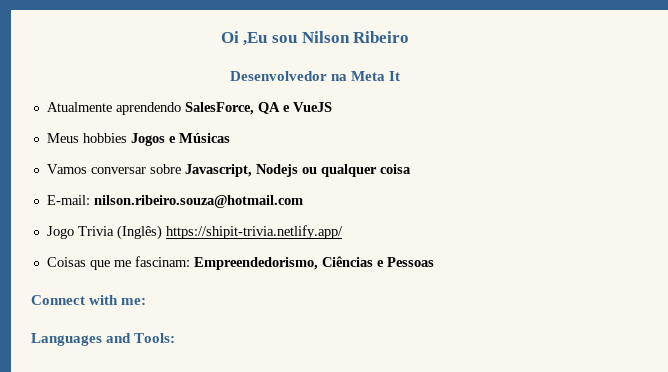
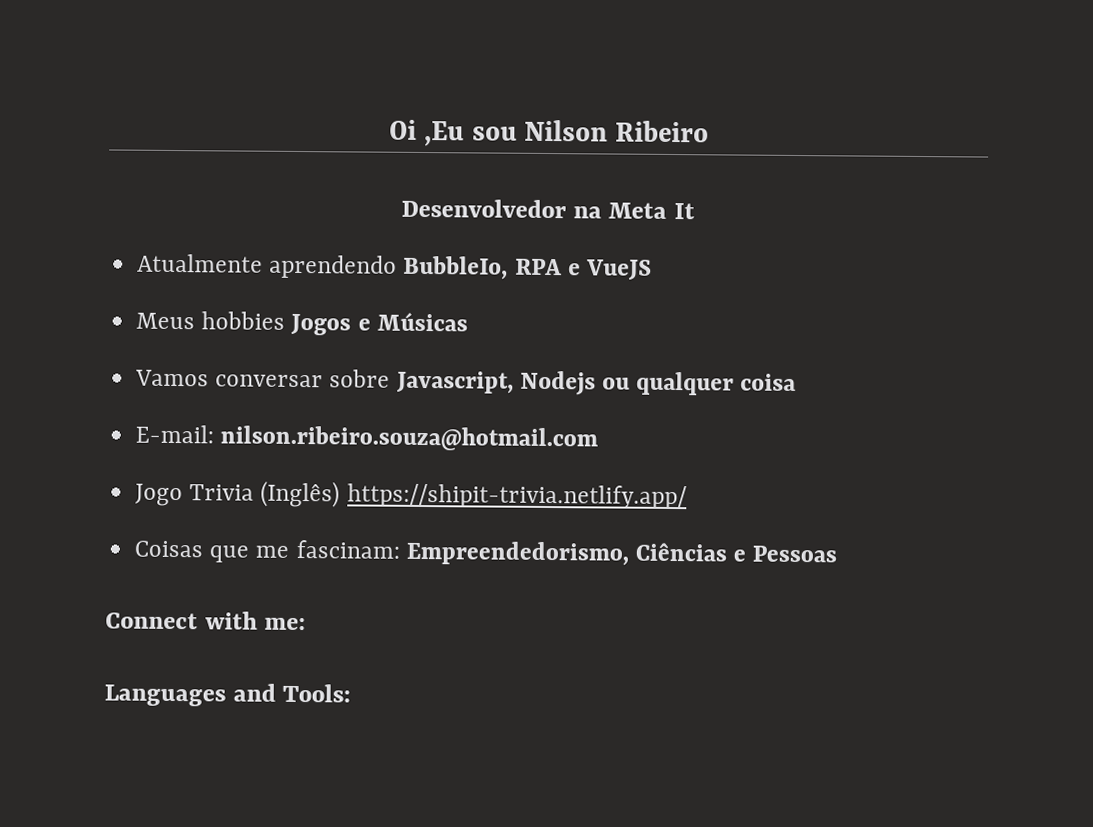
- Atualmente aprendendo SalesForce, QA e VueJS
+ Atualmente aprendendo BubbleIo, RPA e VueJS

